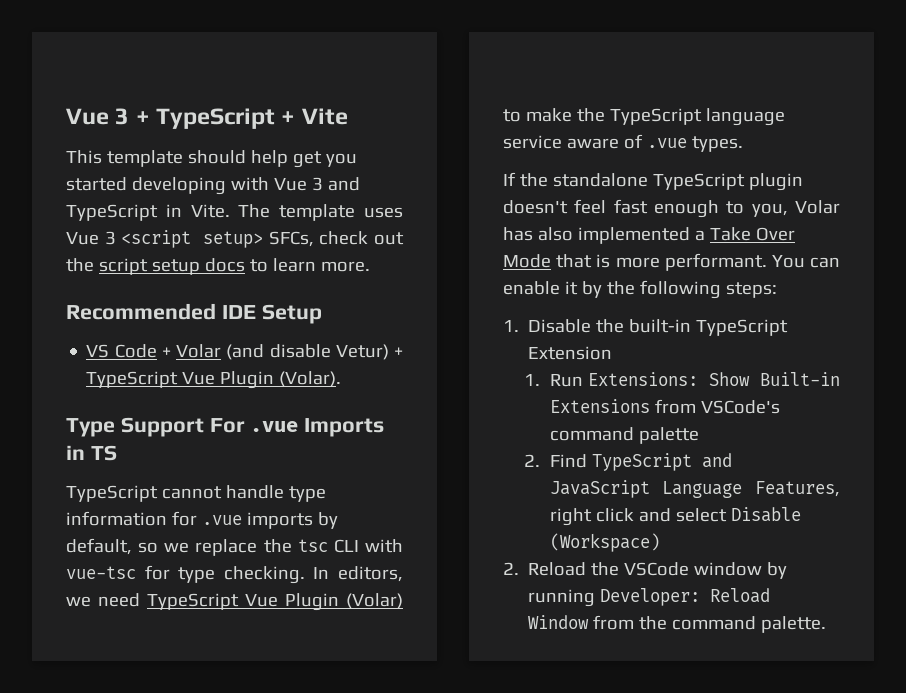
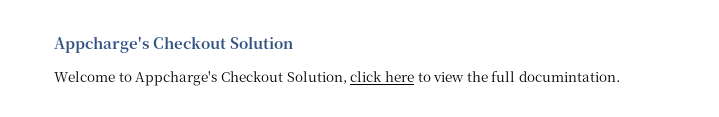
- Vue 3 + TypeScript + Vite
- This template should help get you started developing with Vue 3 and TypeScript in Vite. The template uses Vue 3 <script setup> SFCs, check out the script setup docs to learn more.
- Recommended IDE Setup
- VS Code + Volar (and disable Vetur) + TypeScript Vue Plugin (Volar).
- Type Support For .vue Imports in TS
- TypeScript cannot handle type information for .vue imports by default, so we replace the tsc CLI with vue-tsc for type checking. In editors, we need TypeScript Vue Plugin (Volar) to make the TypeScript language service aware of .vue types.
- If the standalone TypeScript plugin doesn't feel fast enough to you, Volar has also implemented a Take Over Mode that is more performant. You can enable it by the following steps:
- 1. Disable the built-in TypeScript Extension
- 1. Run Extensions: Show Built-in Extensions from VSCode's command palette
- 2. Find TypeScript and JavaScript Language Features, right click and select Disable (Workspace)
- 2. Reload the VSCode window by running Developer: Reload Window from the command palette.
+ Appcharge's Checkout Solution
+ Welcome to Appcharge's Checkout Solution, click here to view the full documintation.

